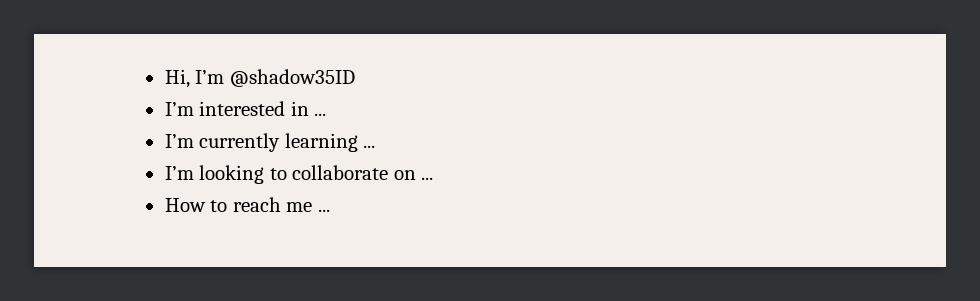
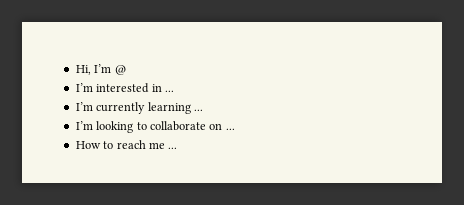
- Hi, I’m @shadow35ID
+ Hi, I’m @

